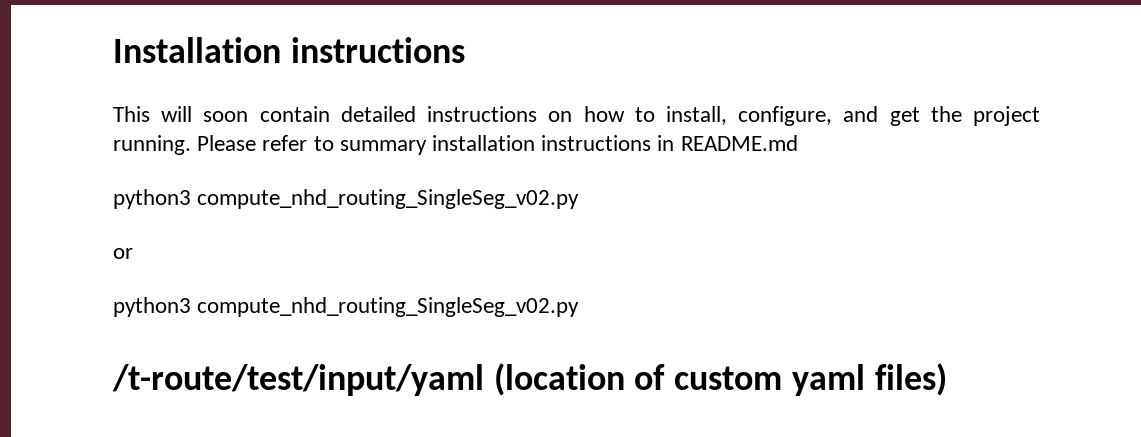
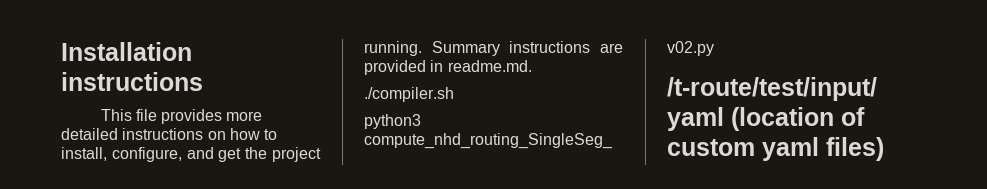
- This will soon contain detailed instructions on how to install, configure, and get the project running.
+ This file provides more detailed instructions on how to install, configure, and get the project running.
- Please refer to summary installation instructions in README.md
- python3 compute_nhd_routing_SingleSeg_v02.py
- or
+ Summary instructions are provided in readme.md.
+ ./compiler.sh

